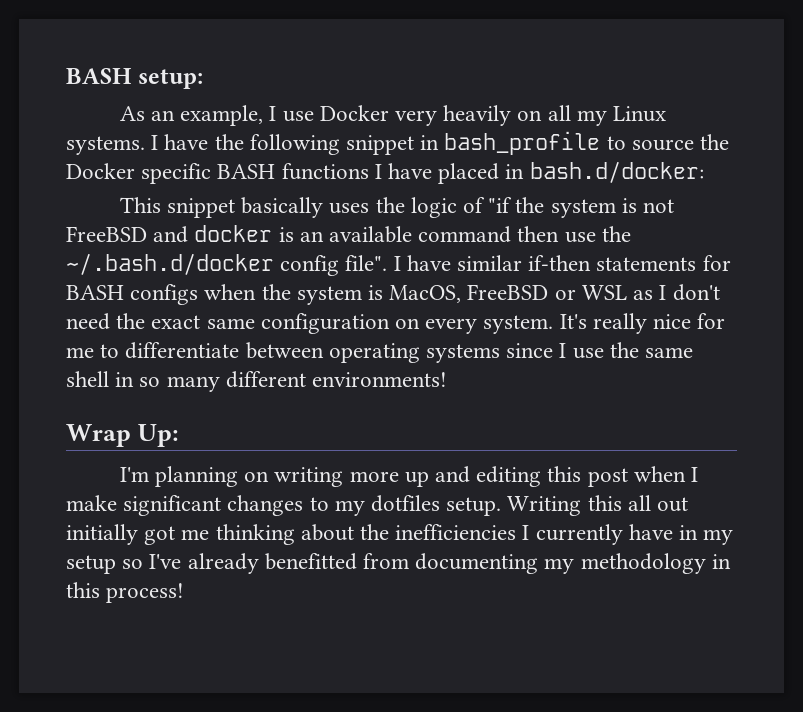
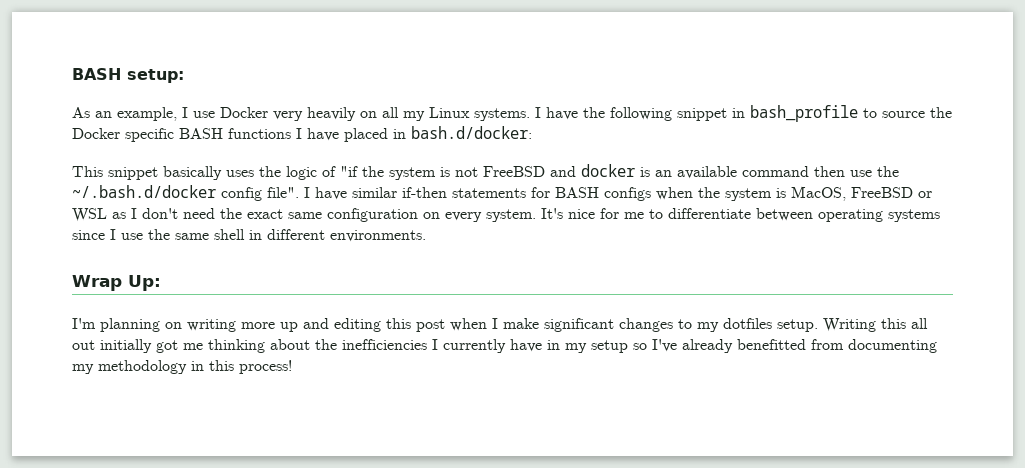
- It's really nice for me to differentiate between operating systems since I use the same shell in so many different environments!
+ It's nice for me to differentiate between operating systems since I use the same shell in different environments.

